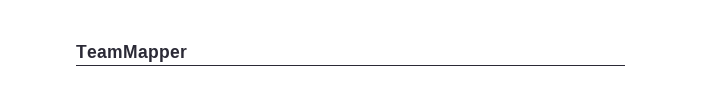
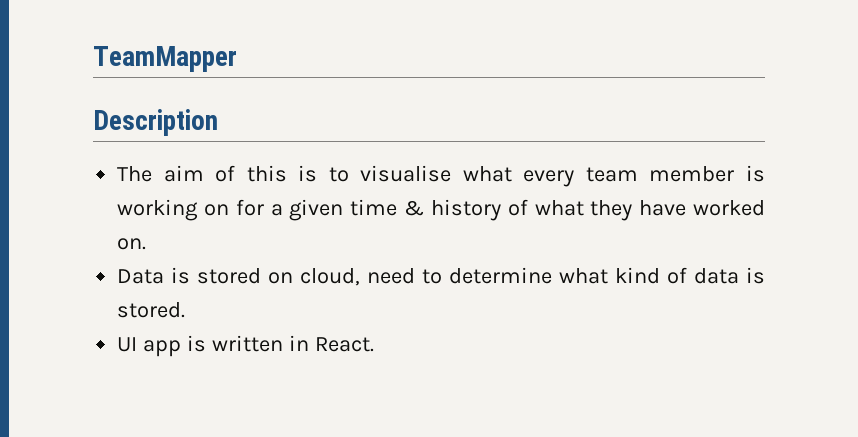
+ Description
+ The aim of this is to visualise what every team member is working on for a given time & history of what they have worked on.
+ Data is stored on cloud, need to determine what kind of data is stored.
+ UI app is written in React.

